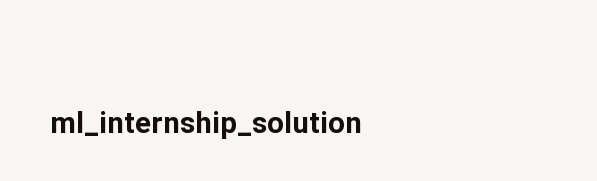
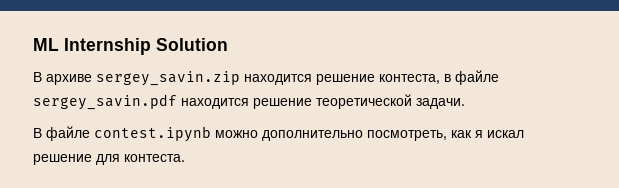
- ml_internship_solution
+ ML Internship Solution
+ В архиве sergey_savin.zip находится решение контеста, в файле sergey_savin.pdf находится решение теоретической задачи.
+ В файле contest.ipynb можно дополнительно посмотреть, как я искал решение для контеста.

